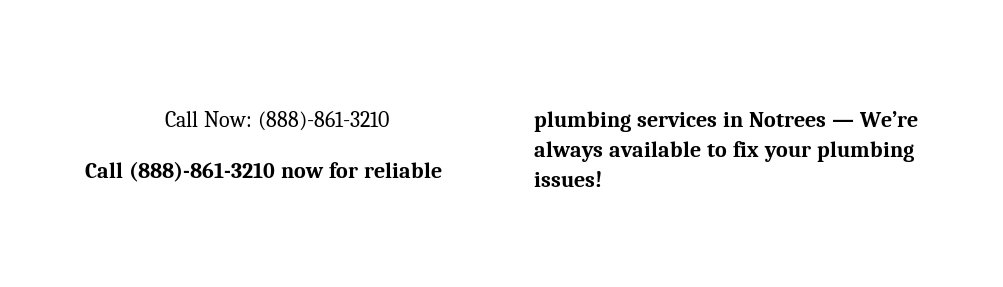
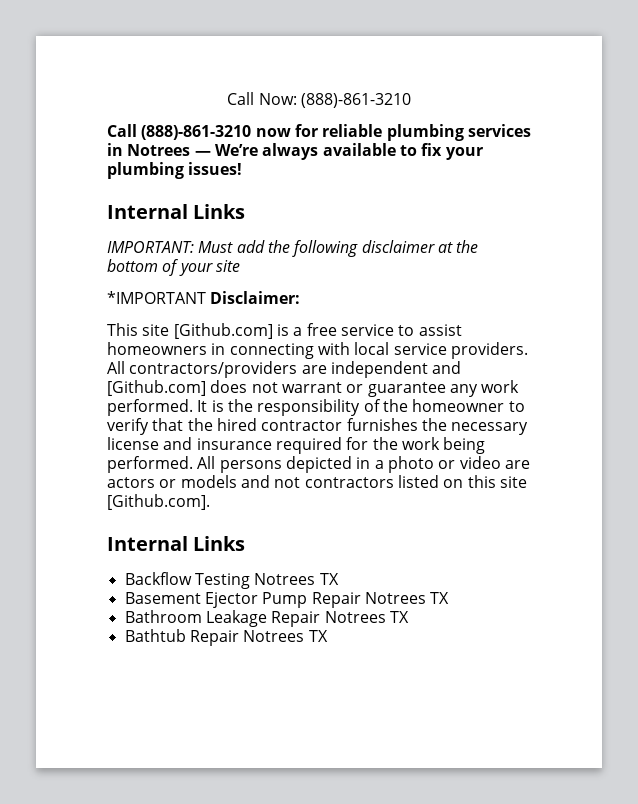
  Call (888)-861-3210 now for reliable plumbing services in Notrees — We’re always available to fix your plumbing issues!
+ Internal Links
+ IMPORTANT: Must add the following disclaimer at the bottom of your site
+ *IMPORTANT Disclaimer:
+ This site [Github.com] is a free service to assist homeowners in connecting with local service providers. All contractors/providers are independent and [Github.com] does not warrant or guarantee any work performed. It is the responsibility of the homeowner to verify that the hired contractor furnishes the necessary license and insurance required for the work being performed. All persons depicted in a photo or video are actors or models and not contractors listed on this site [Github.com].
+ Internal Links
+ Backflow Testing Notrees TX
+ Basement Ejector Pump Repair Notrees TX
+ Bathroom Leakage Repair Notrees TX
+ Bathtub Repair Notrees TX

